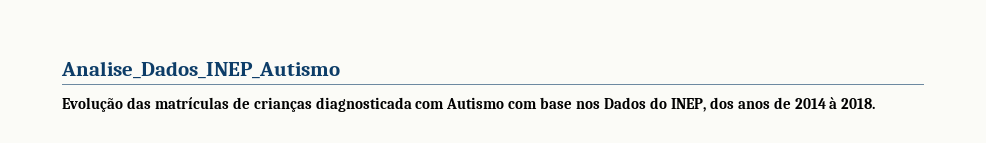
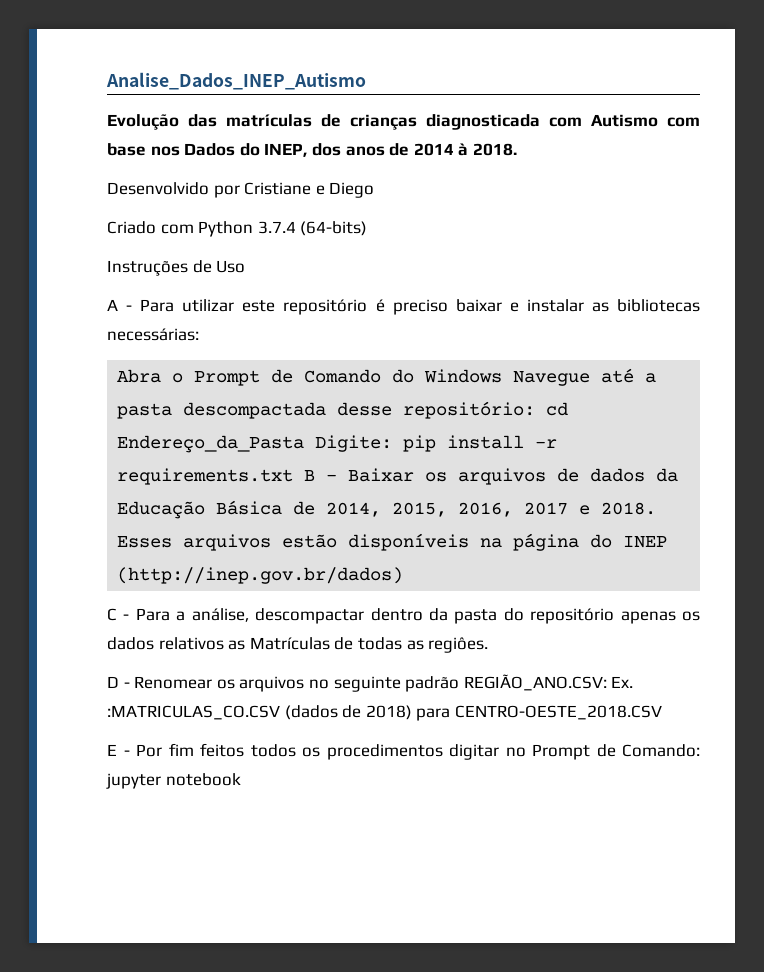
+ Desenvolvido por Cristiane e Diego
+ Criado com Python 3.7.4 (64-bits)
+ Instruções de Uso
+ A - Para utilizar este repositório é preciso baixar e instalar as bibliotecas necessárias:
+ Abra o Prompt de Comando do Windows Navegue até a pasta descompactada desse repositório: cd Endereço_da_Pasta Digite: pip install -r requirements.txt B - Baixar os arquivos de dados da Educação Básica de 2014, 2015, 2016, 2017 e 2018. Esses arquivos estão disponíveis na página do INEP (http://inep.gov.br/dados)
+ C - Para a análise, descompactar dentro da pasta do repositório apenas os dados relativos as Matrículas de todas as regiôes.
+ D - Renomear os arquivos no seguinte padrão REGIÃO_ANO.CSV: Ex. :MATRICULAS_CO.CSV (dados de 2018) para CENTRO-OESTE_2018.CSV
+ E - Por fim feitos todos os procedimentos digitar no Prompt de Comando: jupyter notebook

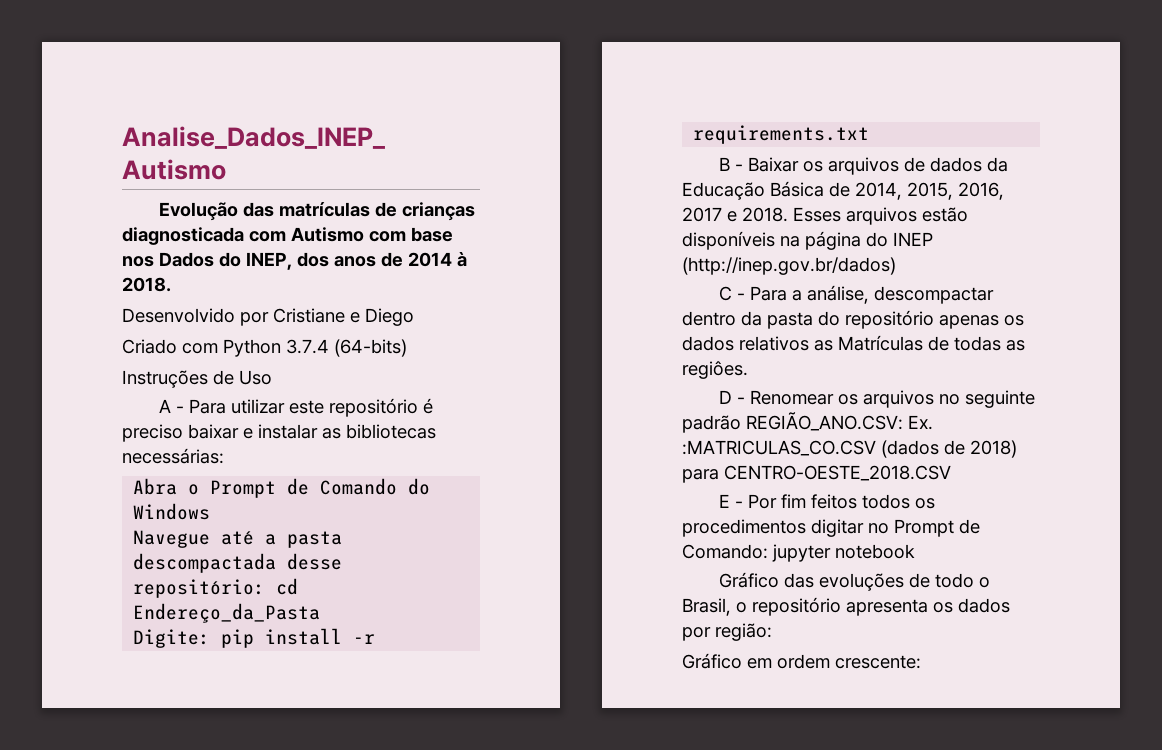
- Abra o Prompt de Comando do Windows Navegue até a pasta descompactada desse repositório: cd Endereço_da_Pasta Digite: pip install -r requirements.txt B - Baixar os arquivos de dados da Educação Básica de 2014, 2015, 2016, 2017 e 2018.
+ Abra o Prompt de Comando do Windows
+ Navegue até a pasta descompactada desse repositório: cd Endereço_da_Pasta
+ Digite: pip install -r requirements.txt
+ B - Baixar os arquivos de dados da Educação Básica de 2014, 2015, 2016, 2017 e 2018.
+ Gráfico das evoluções de todo o Brasil, o repositório apresenta os dados por região:
+ Gráfico em ordem crescente:

